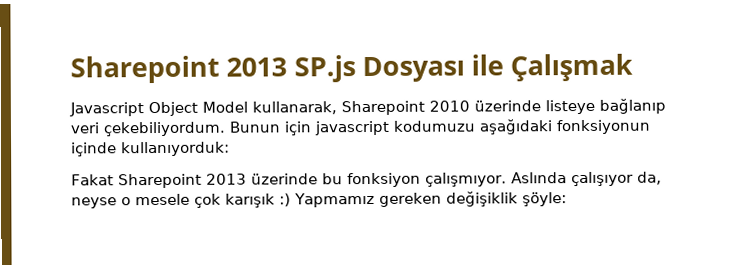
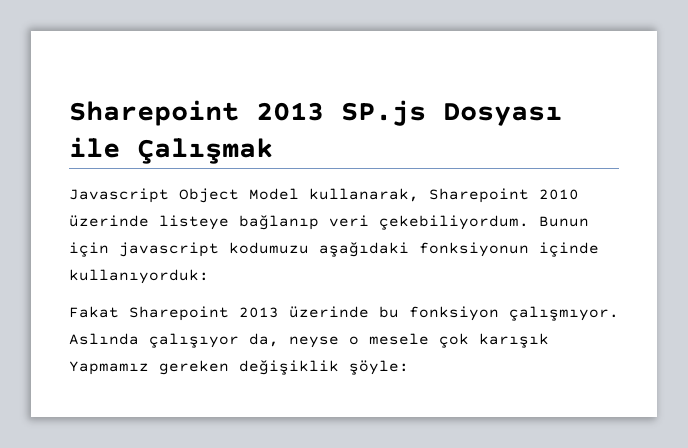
- Aslında çalışıyor da, neyse o mesele çok karışık :) Yapmamız gereken değişiklik şöyle:
+ Aslında çalışıyor da, neyse o mesele çok karışık Yapmamız gereken değişiklik şöyle:

